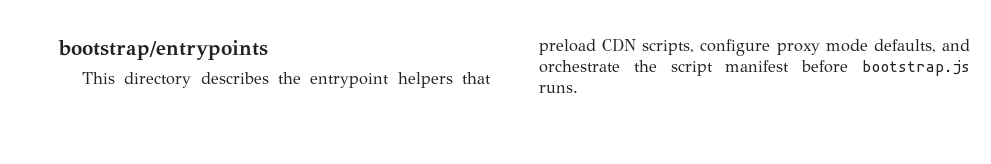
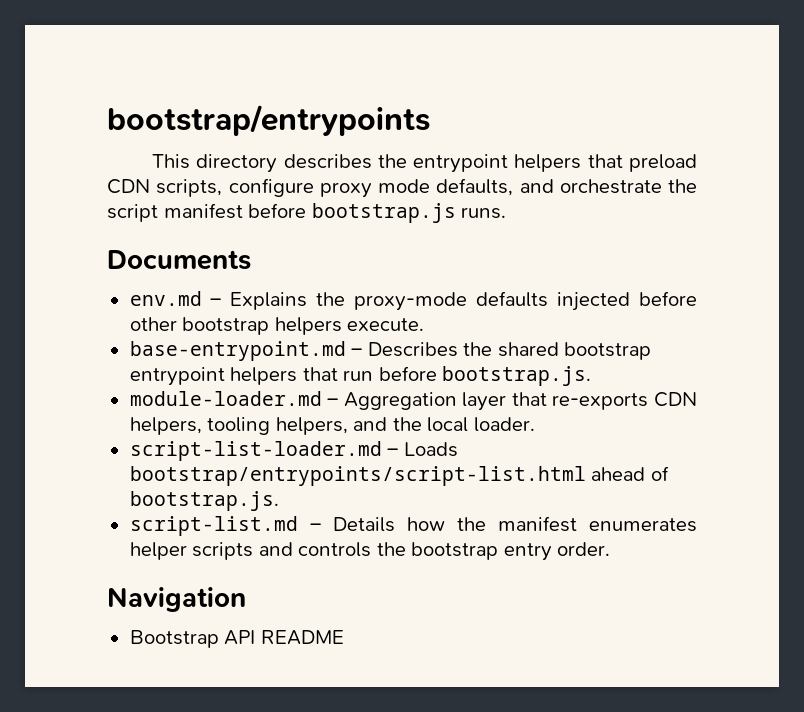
+ Documents
+ env.md – Explains the proxy-mode defaults injected before other bootstrap helpers execute.
+ base-entrypoint.md – Describes the shared bootstrap entrypoint helpers that run before bootstrap.js.
+ module-loader.md – Aggregation layer that re-exports CDN helpers, tooling helpers, and the local loader.
+ script-list-loader.md – Loads bootstrap/entrypoints/script-list.html ahead of bootstrap.js.
+ script-list.md – Details how the manifest enumerates helper scripts and controls the bootstrap entry order.
+ Navigation
+ Bootstrap API README

